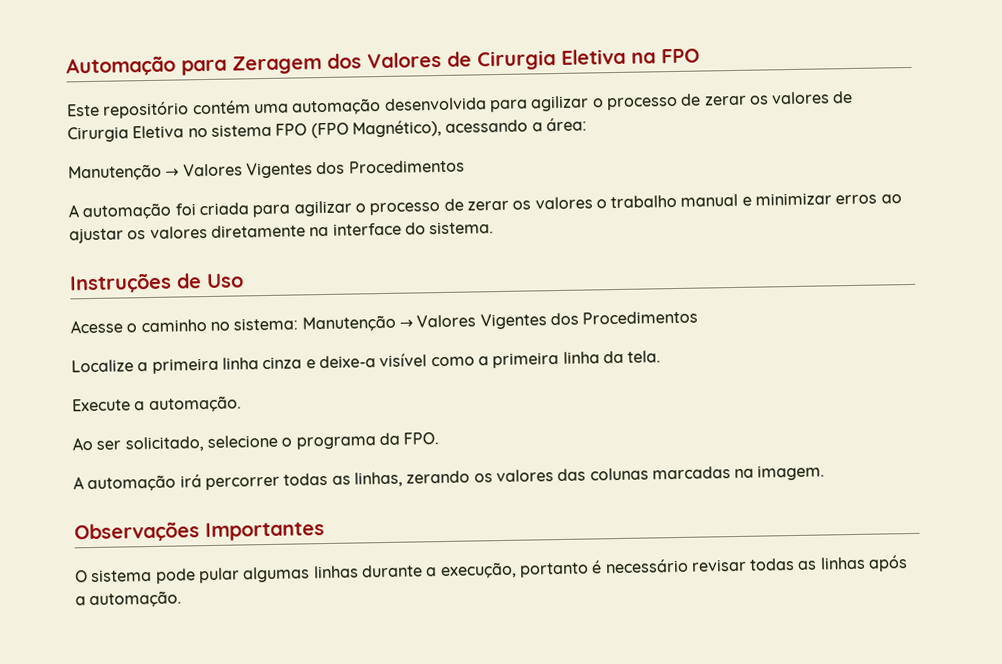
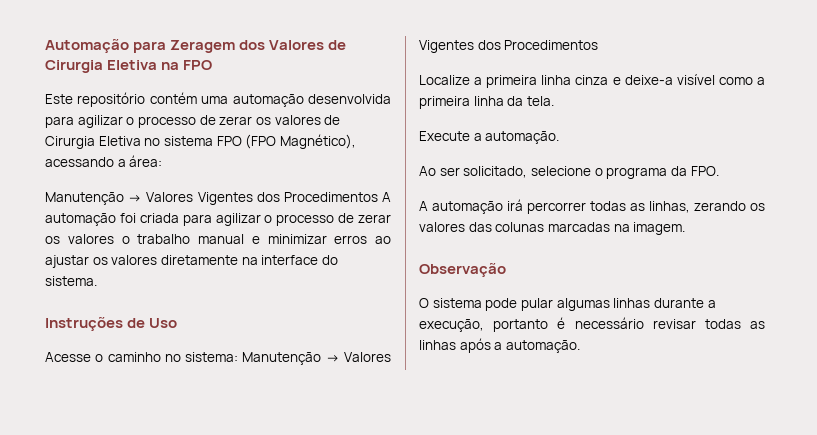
  Este repositório contém uma automação desenvolvida para agilizar o processo de zerar os valores de Cirurgia Eletiva no sistema FPO (FPO Magnético), acessando a área:
- Manutenção → Valores Vigentes dos Procedimentos
- A automação foi criada para agilizar o processo de zerar os valores o trabalho manual e minimizar erros ao ajustar os valores diretamente na interface do sistema.
+ Manutenção → Valores Vigentes dos Procedimentos A automação foi criada para agilizar o processo de zerar os valores o trabalho manual e minimizar erros ao ajustar os valores diretamente na interface do sistema.
- Observações Importantes
+ Observação

